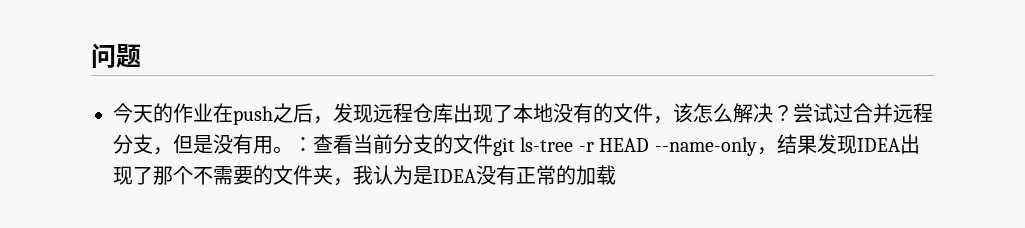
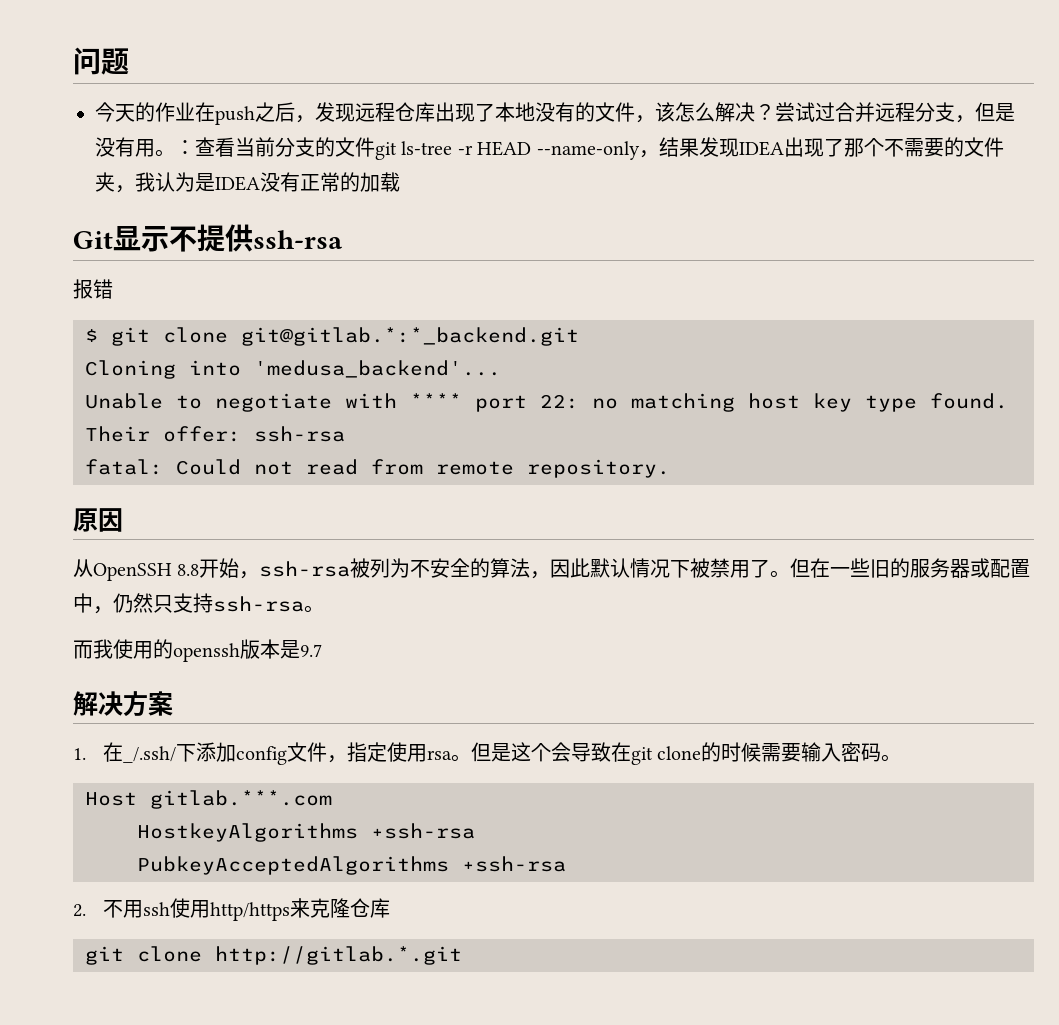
+ Git显示不提供ssh-rsa
+ 报错
+ $ git clone git@gitlab.*:*_backend.git
+ Cloning into 'medusa_backend'...
+ Unable to negotiate with **** port 22: no matching host key type found. Their offer: ssh-rsa
+ fatal: Could not read from remote repository.
+ 原因
+ 从OpenSSH 8.8开始，ssh-rsa被列为不安全的算法，因此默认情况下被禁用了。但在一些旧的服务器或配置中，仍然只支持ssh-rsa。
+ 而我使用的openssh版本是9.7
+ 解决方案
+ 1.在_/.ssh/下添加config文件，指定使用rsa。但是这个会导致在git clone的时候需要输入密码。
+ Host gitlab.***.com
+ HostkeyAlgorithms +ssh-rsa
+ PubkeyAcceptedAlgorithms +ssh-rsa
+ 2.不用ssh使用http/https来克隆仓库
+ git clone http://gitlab.*.git

